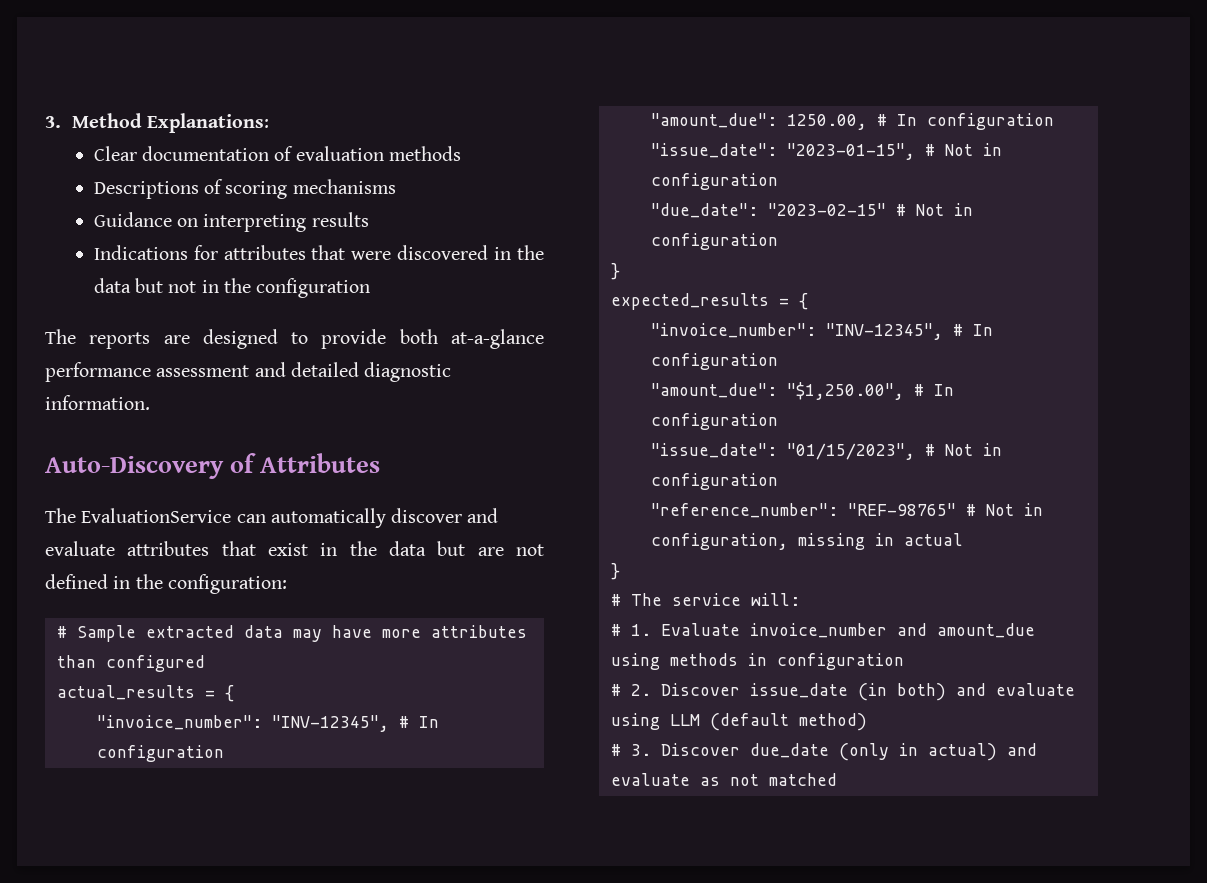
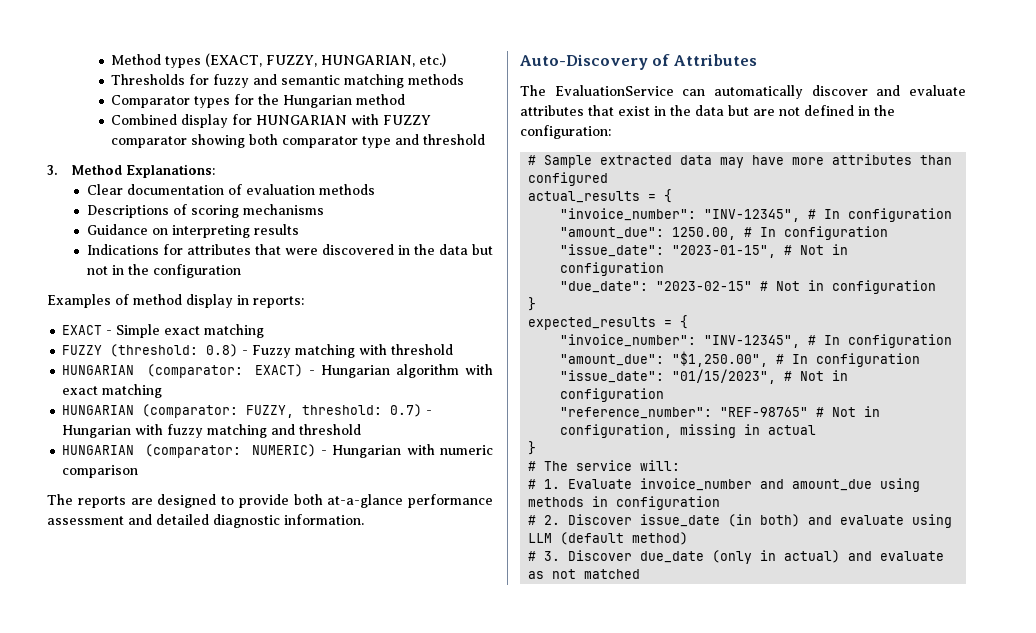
+ Method types (EXACT, FUZZY, HUNGARIAN, etc.)
+ Thresholds for fuzzy and semantic matching methods
+ Comparator types for the Hungarian method
+ Combined display for HUNGARIAN with FUZZY comparator showing both comparator type and threshold
+ Examples of method display in reports:
+ EXACT - Simple exact matching
+ FUZZY (threshold: 0.8) - Fuzzy matching with threshold
+ HUNGARIAN (comparator: EXACT) - Hungarian algorithm with exact matching
+ HUNGARIAN (comparator: FUZZY, threshold: 0.7) - Hungarian with fuzzy matching and threshold
+ HUNGARIAN (comparator: NUMERIC) - Hungarian with numeric comparison

